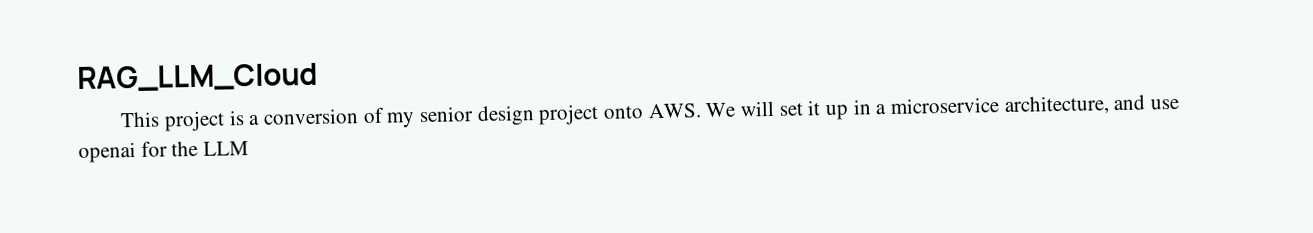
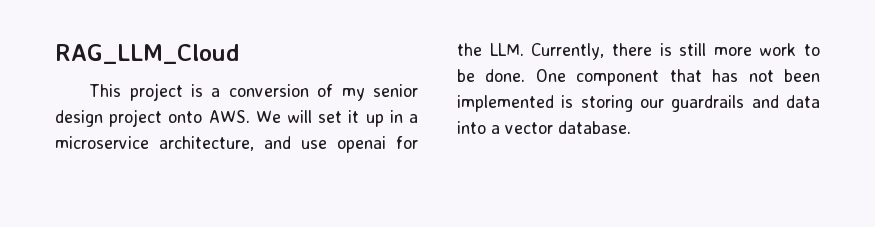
- This project is a conversion of my senior design project onto AWS. We will set it up in a microservice architecture, and use openai for the LLM
+ This project is a conversion of my senior design project onto AWS. We will set it up in a microservice architecture, and use openai for the LLM. Currently, there is still more work to be done. One component that has not been implemented is storing our guardrails and data into a vector database.

